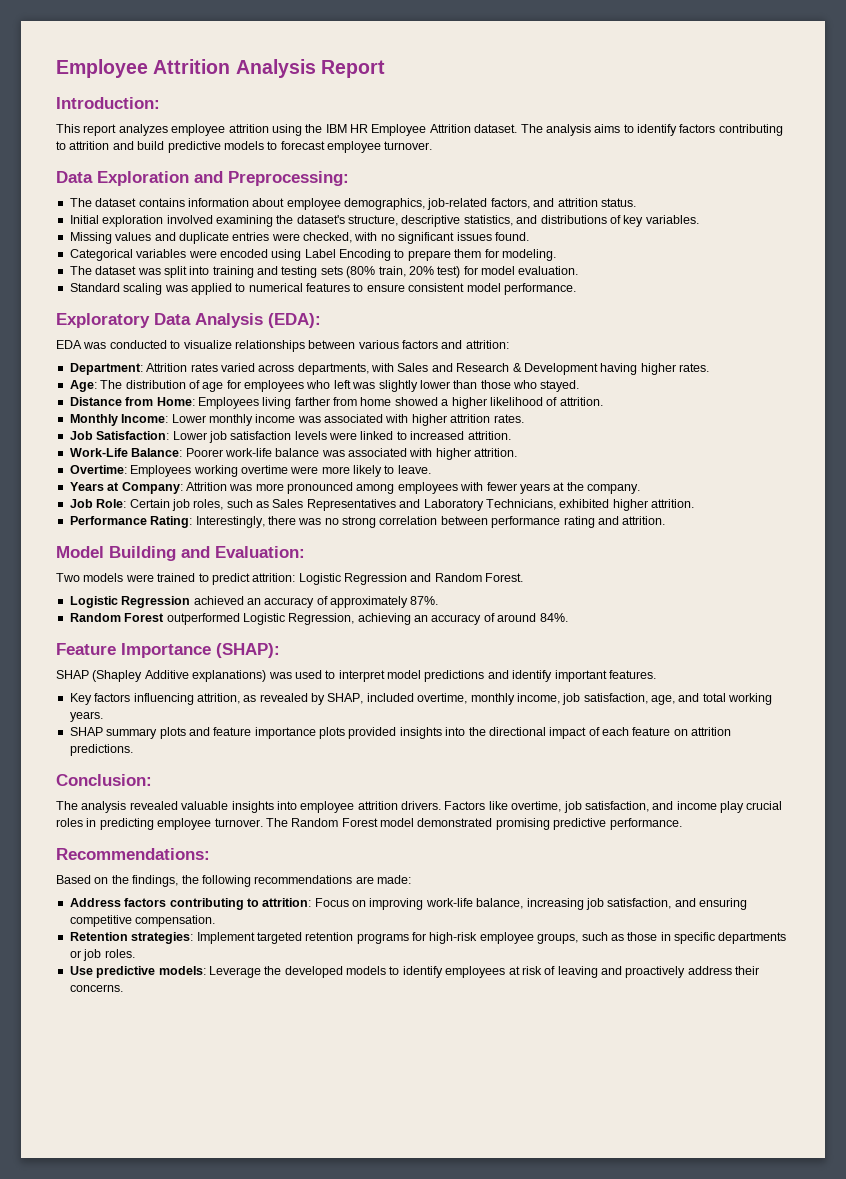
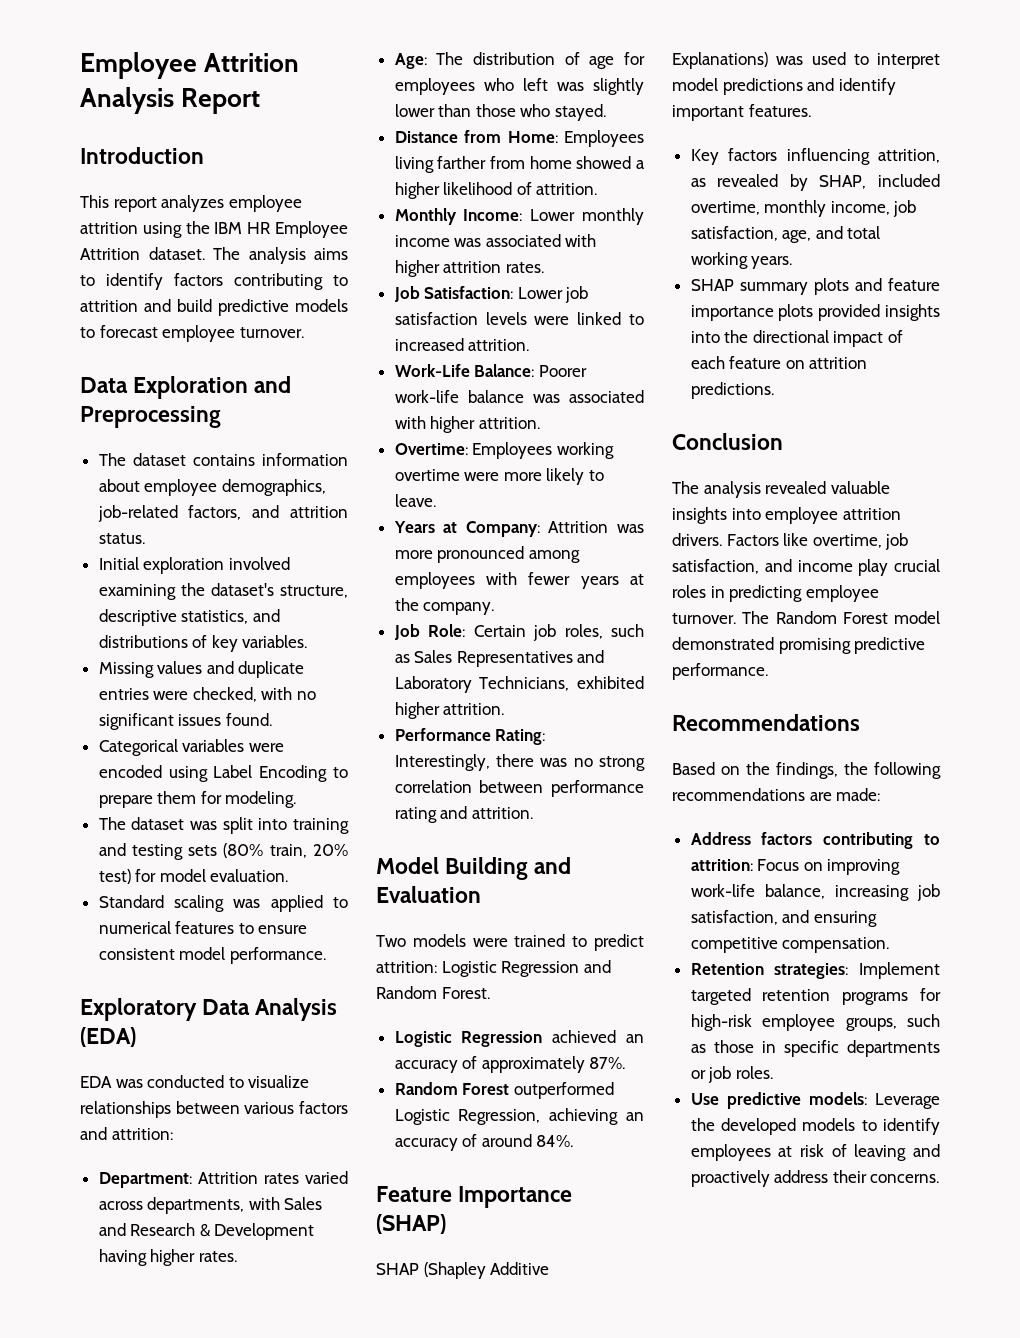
- Introduction:
+ Introduction
- Data Exploration and Preprocessing:
+ Data Exploration and Preprocessing
- Exploratory Data Analysis (EDA):
+ Exploratory Data Analysis (EDA)
- Model Building and Evaluation:
+ Model Building and Evaluation
- Feature Importance (SHAP):
+ Feature Importance (SHAP)
- SHAP (Shapley Additive explanations) was used to interpret model predictions and identify important features.
+ SHAP (Shapley Additive Explanations) was used to interpret model predictions and identify important features.
- Conclusion:
+ Conclusion
- Recommendations:
+ Recommendations

